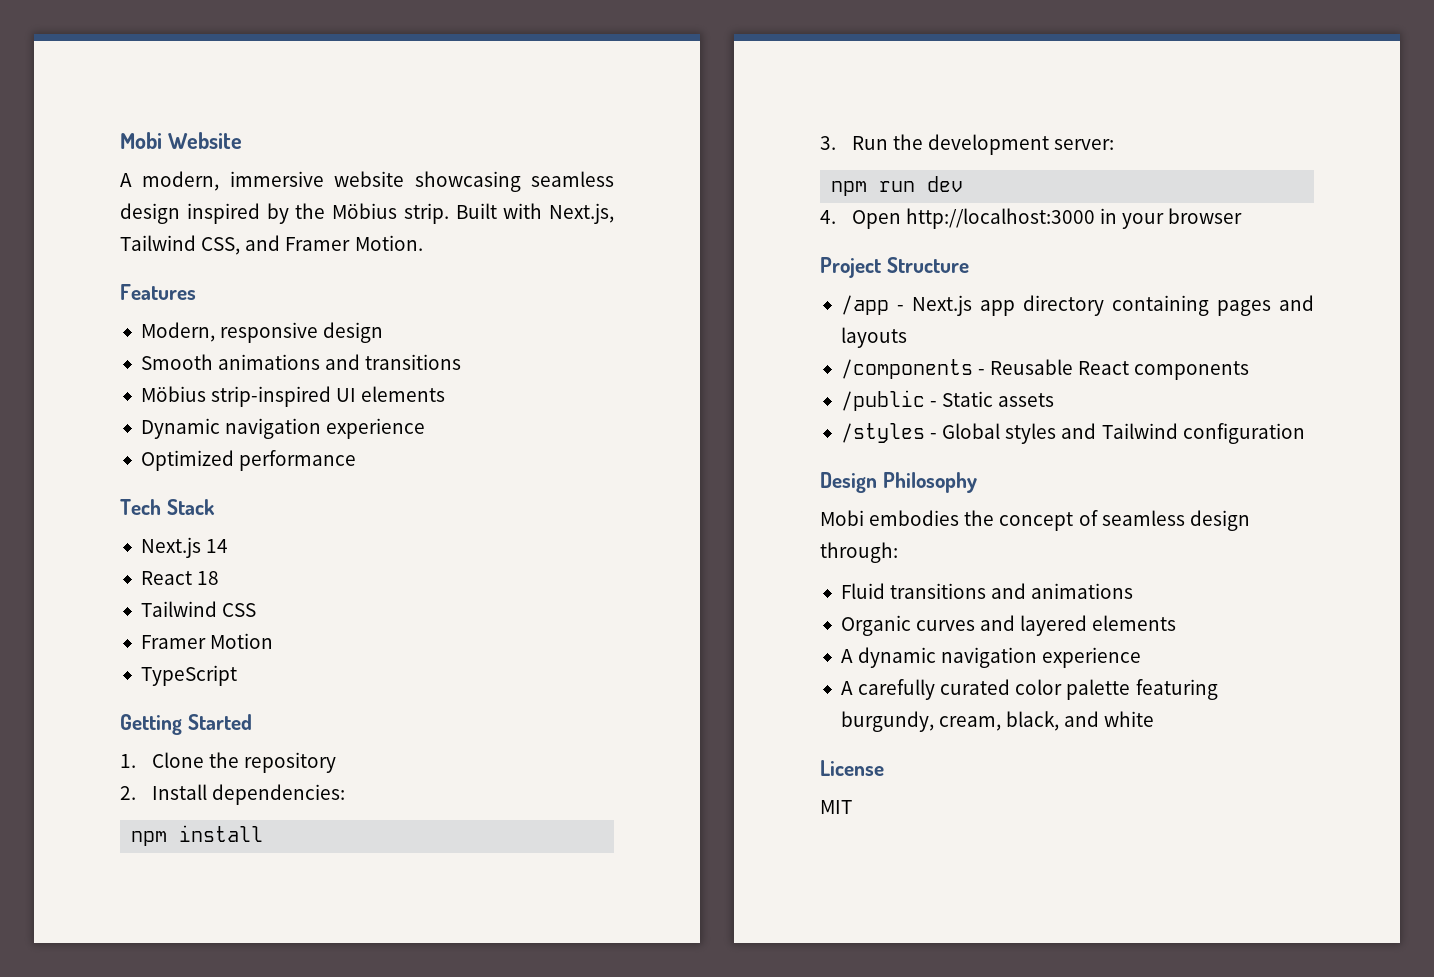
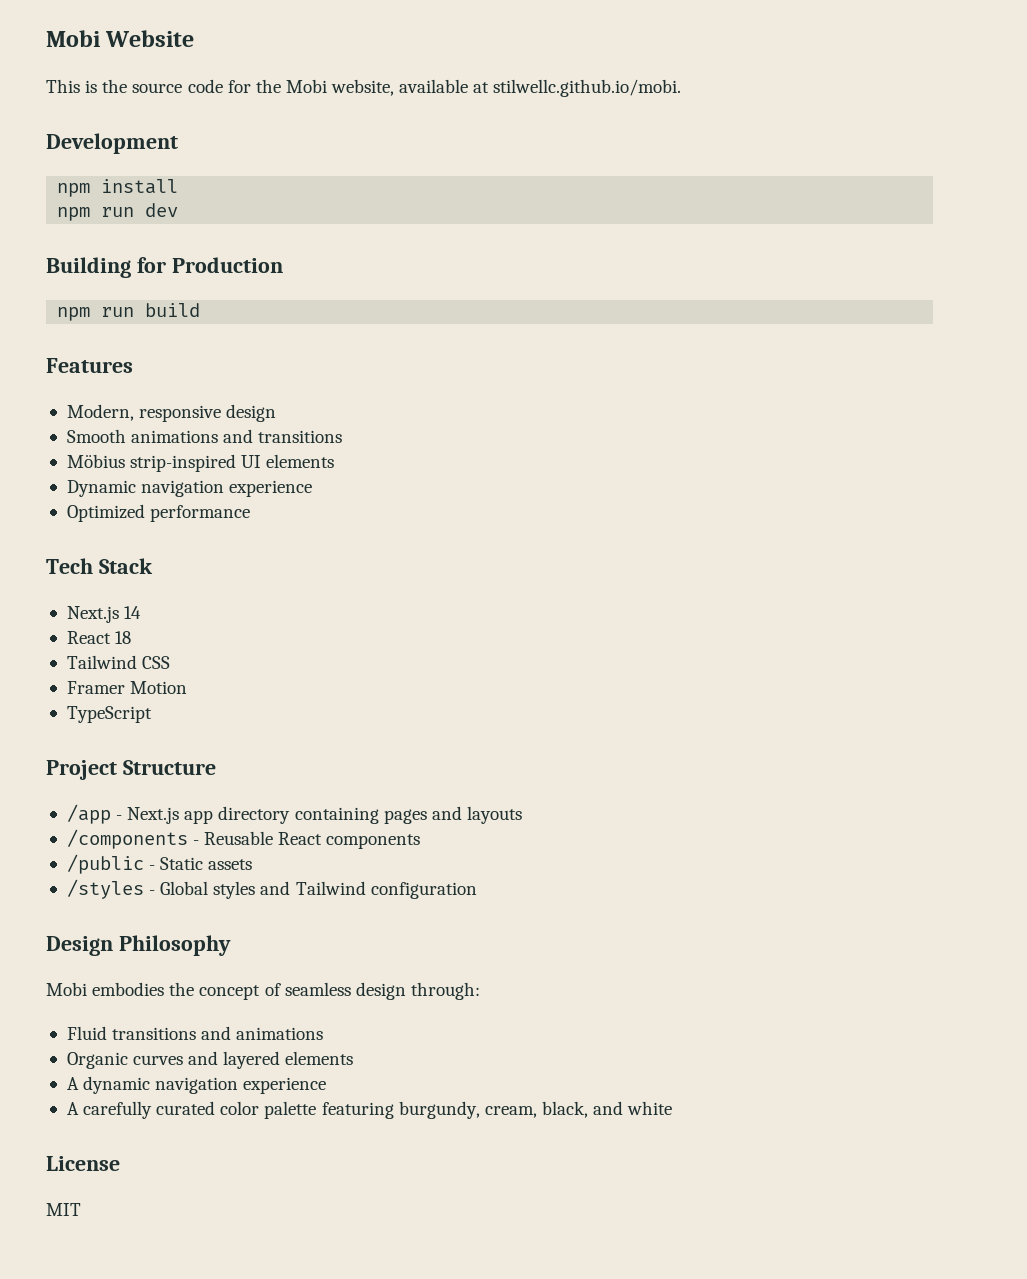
- A modern, immersive website showcasing seamless design inspired by the Möbius strip. Built with Next.js, Tailwind CSS, and Framer Motion.
+ This is the source code for the Mobi website, available at stilwellc.github.io/mobi.
+ Development
+ npm install
+ npm run dev
+ Building for Production
+ npm run build
- Getting Started
- 1. Clone the repository
- 2. Install dependencies:
- npm install
- 3. Run the development server:
- npm run dev
- 4. Open http://localhost:3000 in your browser

